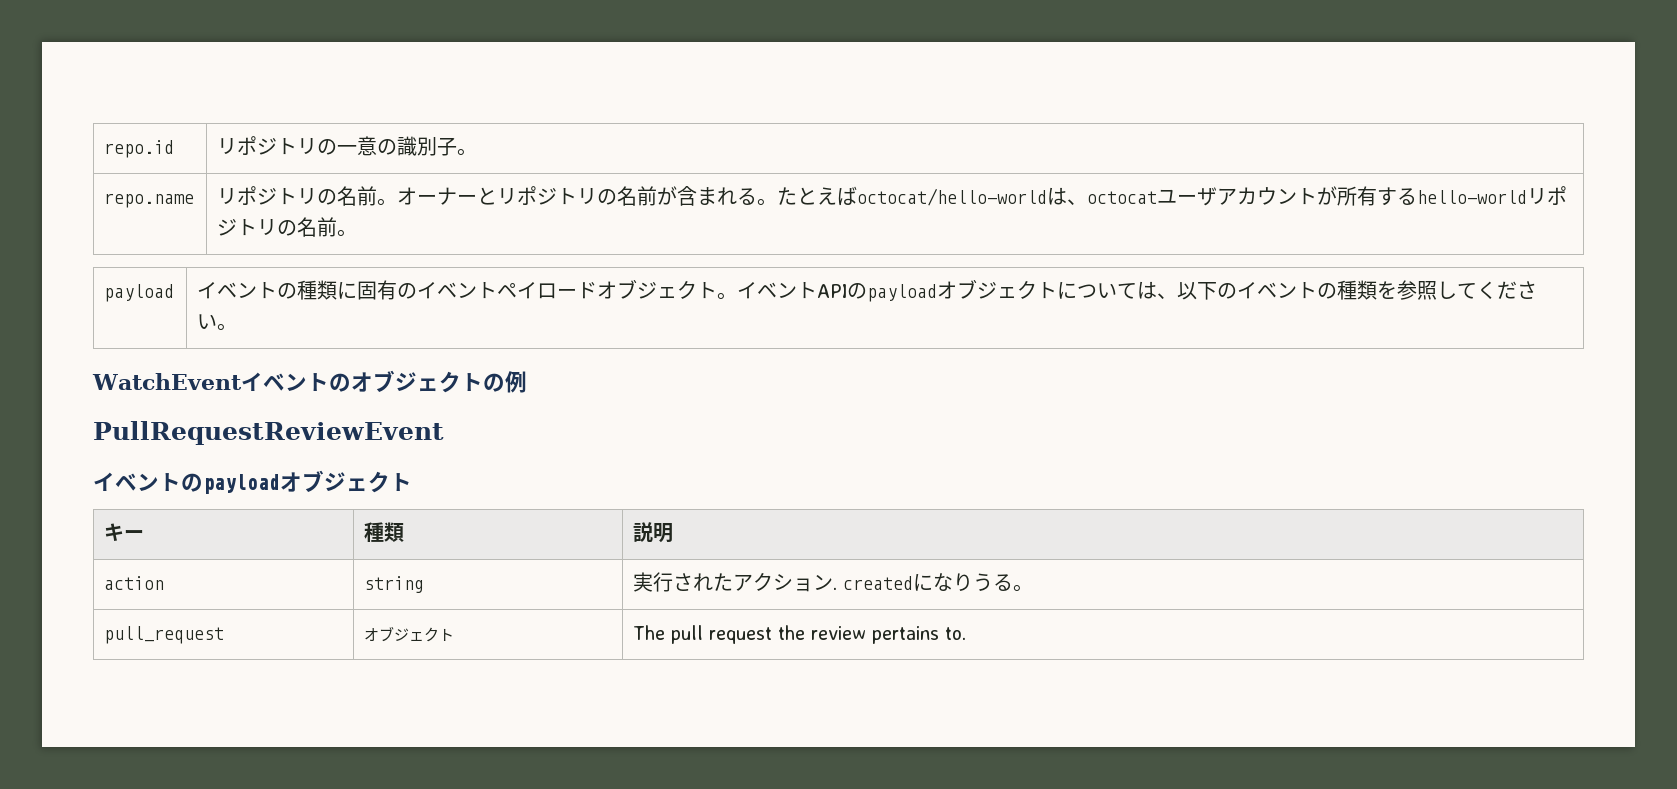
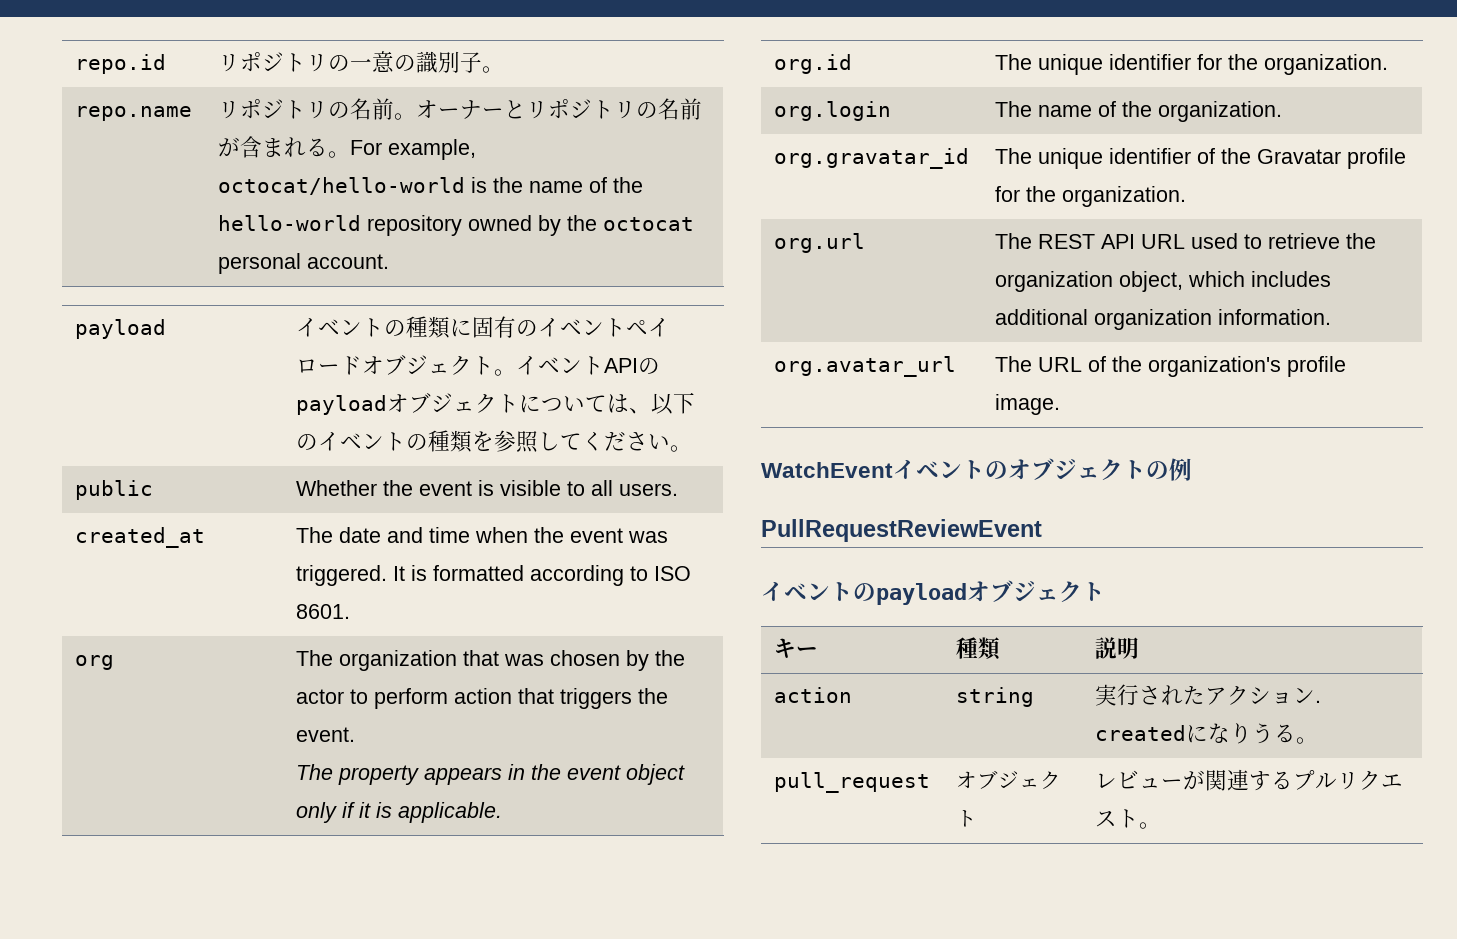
- repo.name | リポジトリの名前。オーナーとリポジトリの名前が含まれる。たとえばoctocat/hello-worldは、octocatユーザアカウントが所有するhello-worldリポジトリの名前。
+ repo.name | リポジトリの名前。オーナーとリポジトリの名前が含まれる。For example, octocat/hello-world is the name of the hello-world repository owned by the octocat personal account.
+ public | Whether the event is visible to all users.
+ created_at | The date and time when the event was triggered. It is formatted according to ISO 8601.
+ org | The organization that was chosen by the actor to perform action that triggers the event.
+ The property appears in the event object only if it is applicable.
+ org.id | The unique identifier for the organization.
+ org.login | The name of the organization.
+ org.gravatar_id | The unique identifier of the Gravatar profile for the organization.
+ org.url | The REST API URL used to retrieve the organization object, which includes additional organization information.
+ org.avatar_url | The URL of the organization's profile image.
- pull_request | オブジェクト | The pull request the review pertains to.
+ pull_request | オブジェクト | レビューが関連するプルリクエスト。

